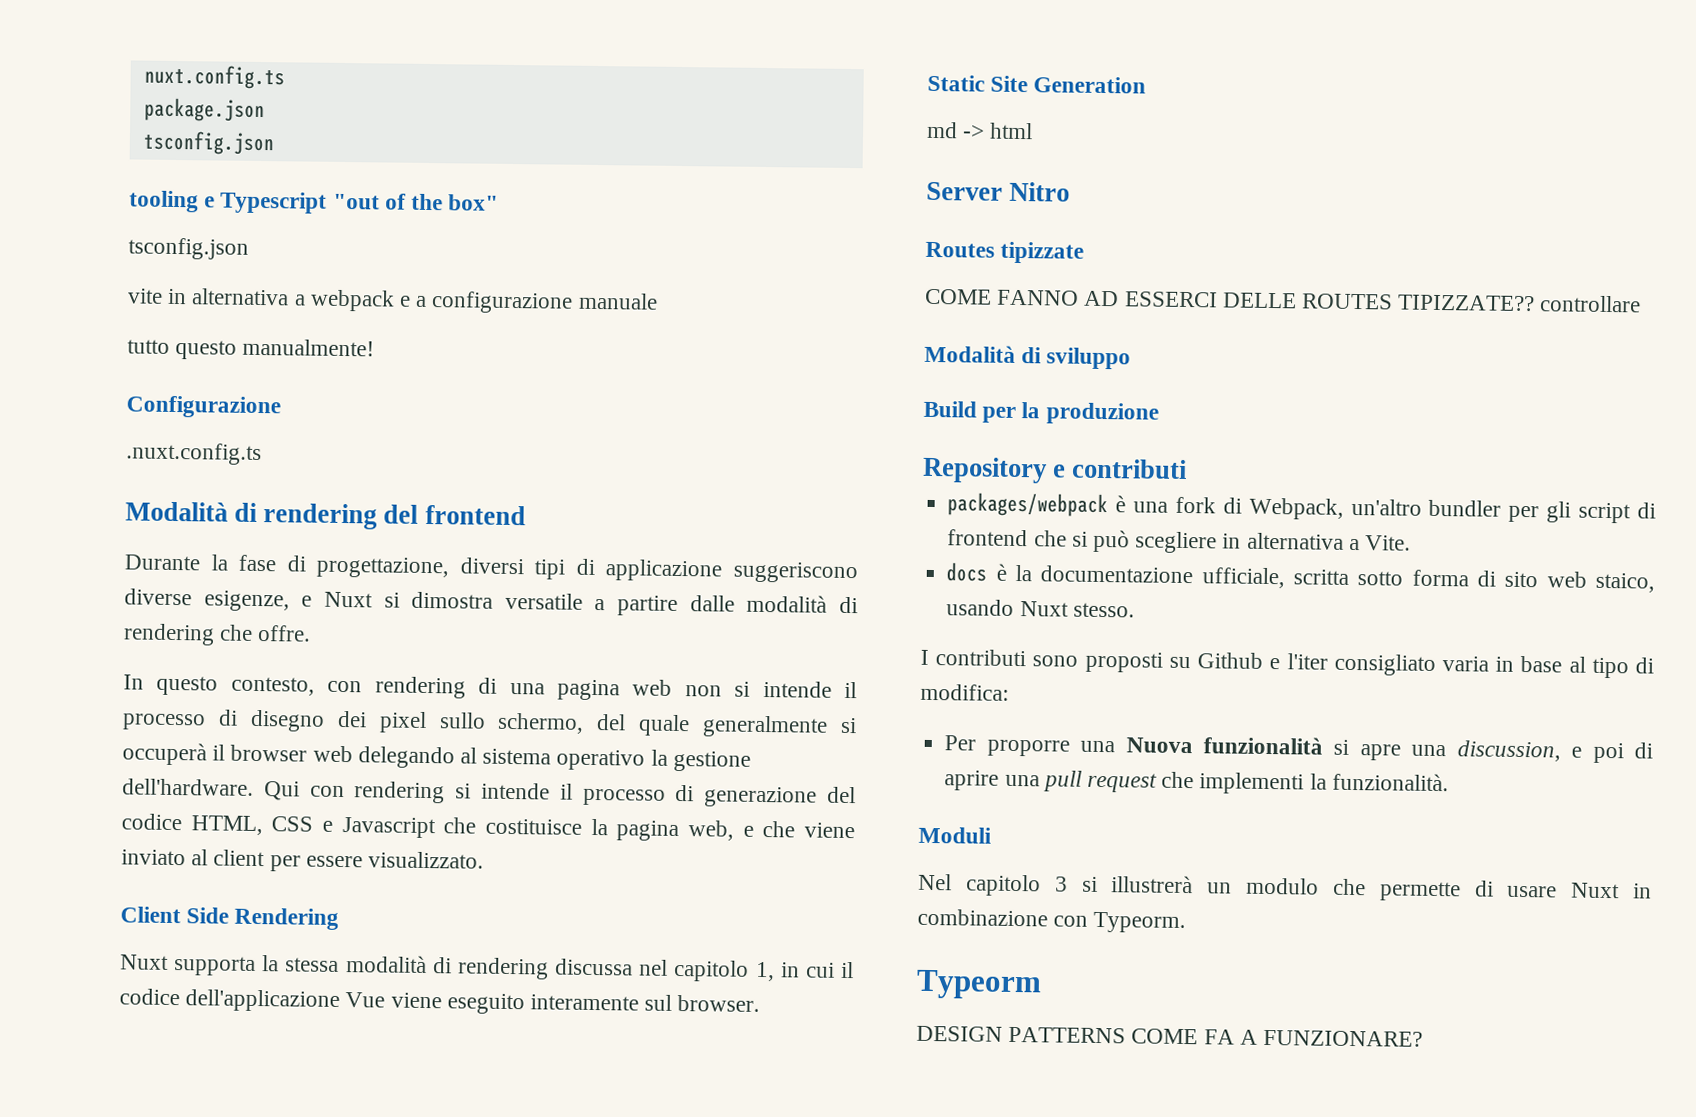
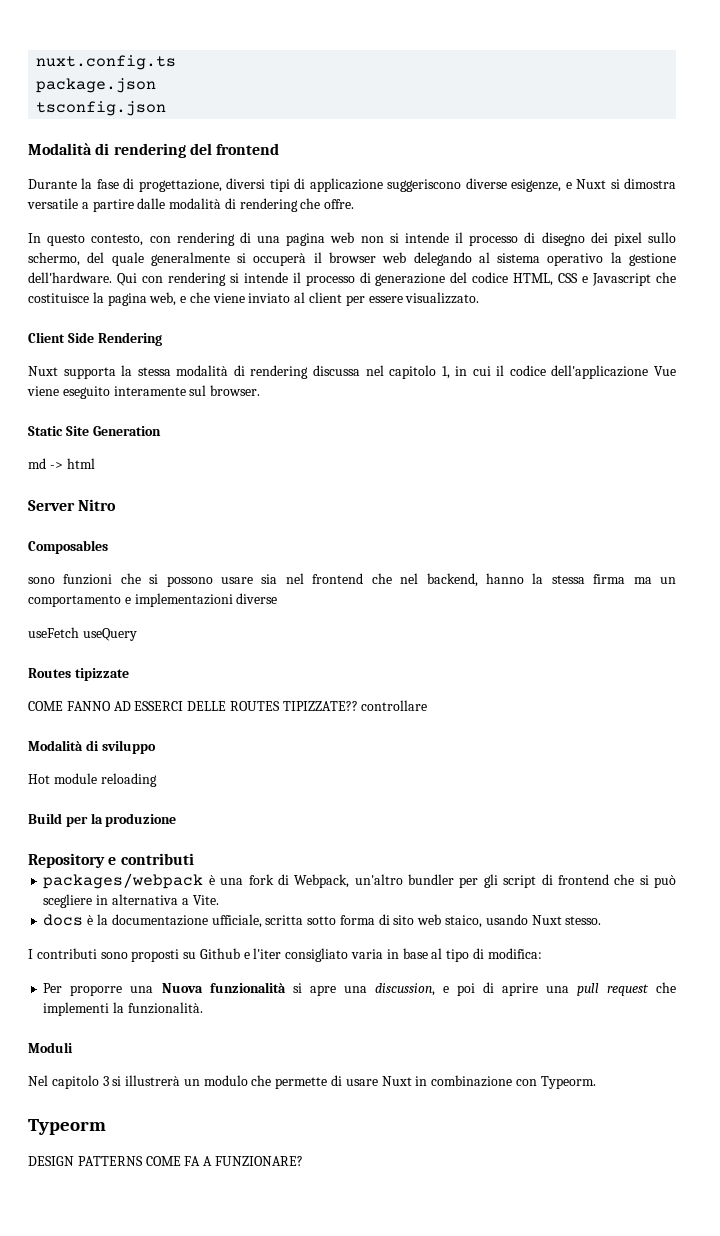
- tooling e Typescript "out of the box"
- tsconfig.json
- vite in alternativa a webpack e a configurazione manuale
- tutto questo manualmente!
- Configurazione
- .nuxt.config.ts
+ Composables
+ sono funzioni che si possono usare sia nel frontend che nel backend, hanno la stessa firma ma un comportamento e implementazioni diverse
+ useFetch useQuery
+ Hot module reloading

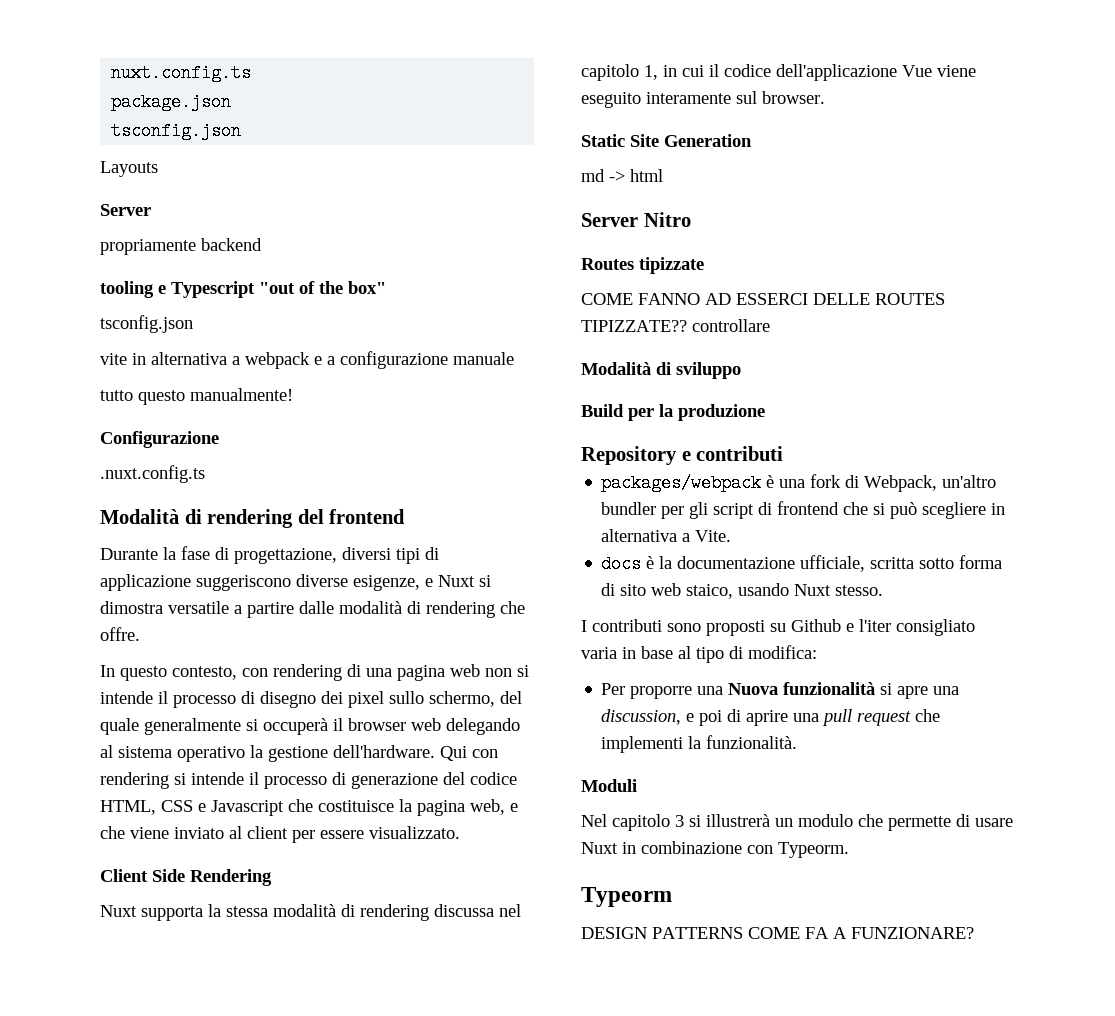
+ Layouts
+ Server
+ propriamente backend
+ tooling e Typescript "out of the box"
+ tsconfig.json
+ vite in alternativa a webpack e a configurazione manuale
+ tutto questo manualmente!
+ Configurazione
+ .nuxt.config.ts
- Composables
- sono funzioni che si possono usare sia nel frontend che nel backend, hanno la stessa firma ma un comportamento e implementazioni diverse
- useFetch useQuery
- Hot module reloading

